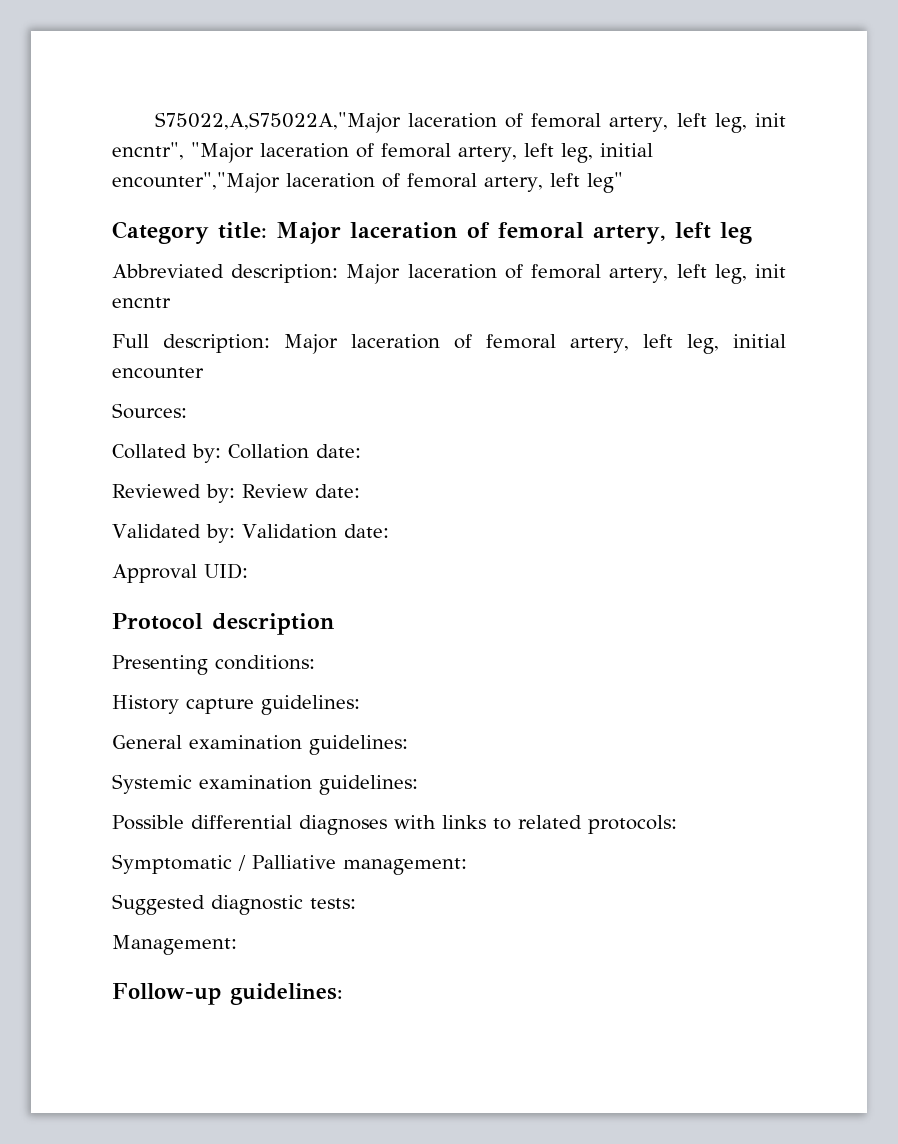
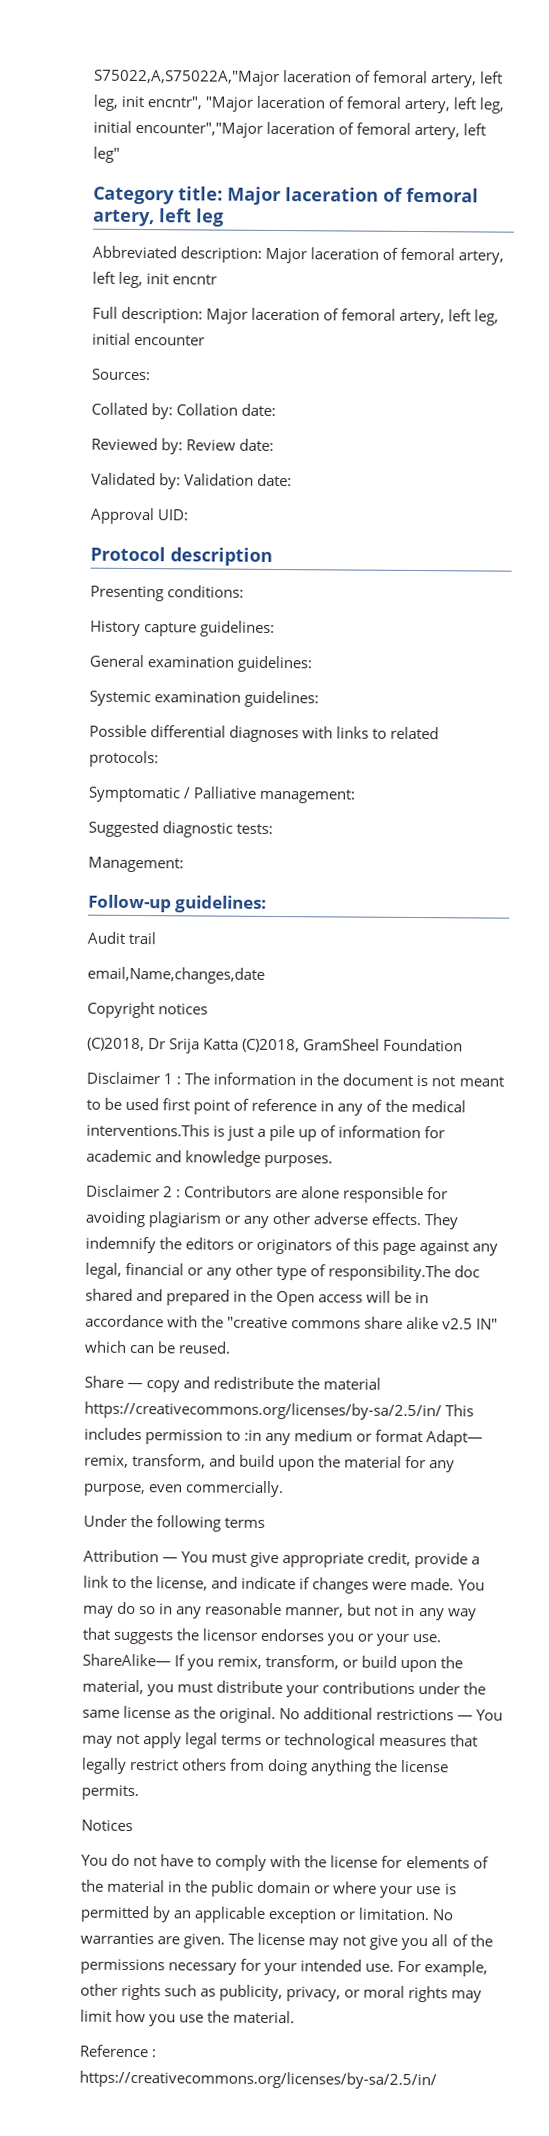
+ Audit trail
+ email,Name,changes,date
+ Copyright notices
+ (C)2018, Dr Srija Katta (C)2018, GramSheel Foundation
+ Disclaimer 1 : The information in the document is not meant to be used first point of reference in any of the medical interventions.This is just a pile up of information for academic and knowledge purposes.
+ Disclaimer 2 : Contributors are alone responsible for avoiding plagiarism or any other adverse effects. They indemnify the editors or originators of this page against any legal, financial or any other type of responsibility.The doc shared and prepared in the Open access will be in accordance with the "creative commons share alike v2.5 IN" which can be reused.
+ Share — copy and redistribute the material https://creativecommons.org/licenses/by-sa/2.5/in/ This includes permission to :in any medium or format Adapt— remix, transform, and build upon the material for any purpose, even commercially.
+ Under the following terms
+ Attribution — You must give appropriate credit, provide a link to the license, and indicate if changes were made. You may do so in any reasonable manner, but not in any way that suggests the licensor endorses you or your use. ShareAlike— If you remix, transform, or build upon the material, you must distribute your contributions under the same license as the original. No additional restrictions — You may not apply legal terms or technological measures that legally restrict others from doing anything the license permits.
+ Notices
+ You do not have to comply with the license for elements of the material in the public domain or where your use is permitted by an applicable exception or limitation. No warranties are given. The license may not give you all of the permissions necessary for your intended use. For example, other rights such as publicity, privacy, or moral rights may limit how you use the material.
+ Reference : https://creativecommons.org/licenses/by-sa/2.5/in/

